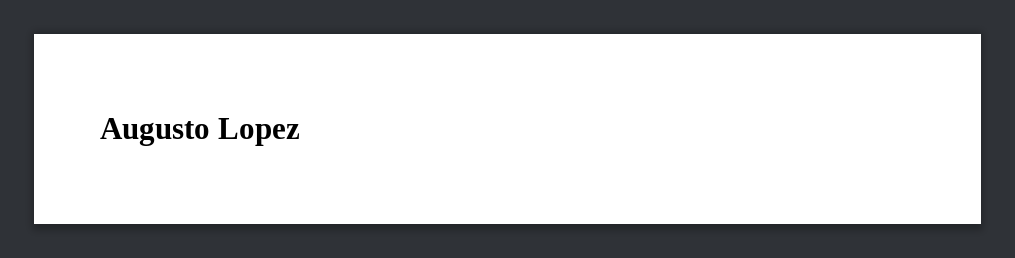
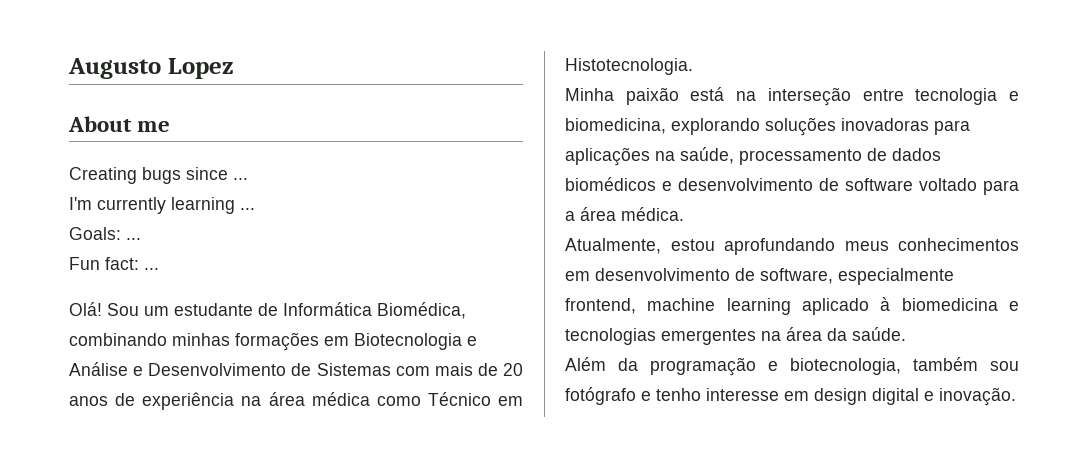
+ About me
+ Creating bugs since ...
+ I'm currently learning ...
+ Goals: ...
+ Fun fact: ...
+ Olá! Sou um estudante de Informática Biomédica, combinando minhas formações em Biotecnologia e Análise e Desenvolvimento de Sistemas com mais de 20 anos de experiência na área médica como Técnico em Histotecnologia.
+ Minha paixão está na interseção entre tecnologia e biomedicina, explorando soluções inovadoras para aplicações na saúde, processamento de dados biomédicos e desenvolvimento de software voltado para a área médica.
+ Atualmente, estou aprofundando meus conhecimentos em desenvolvimento de software, especialmente frontend, machine learning aplicado à biomedicina e tecnologias emergentes na área da saúde.
+ Além da programação e biotecnologia, também sou fotógrafo e tenho interesse em design digital e inovação.

